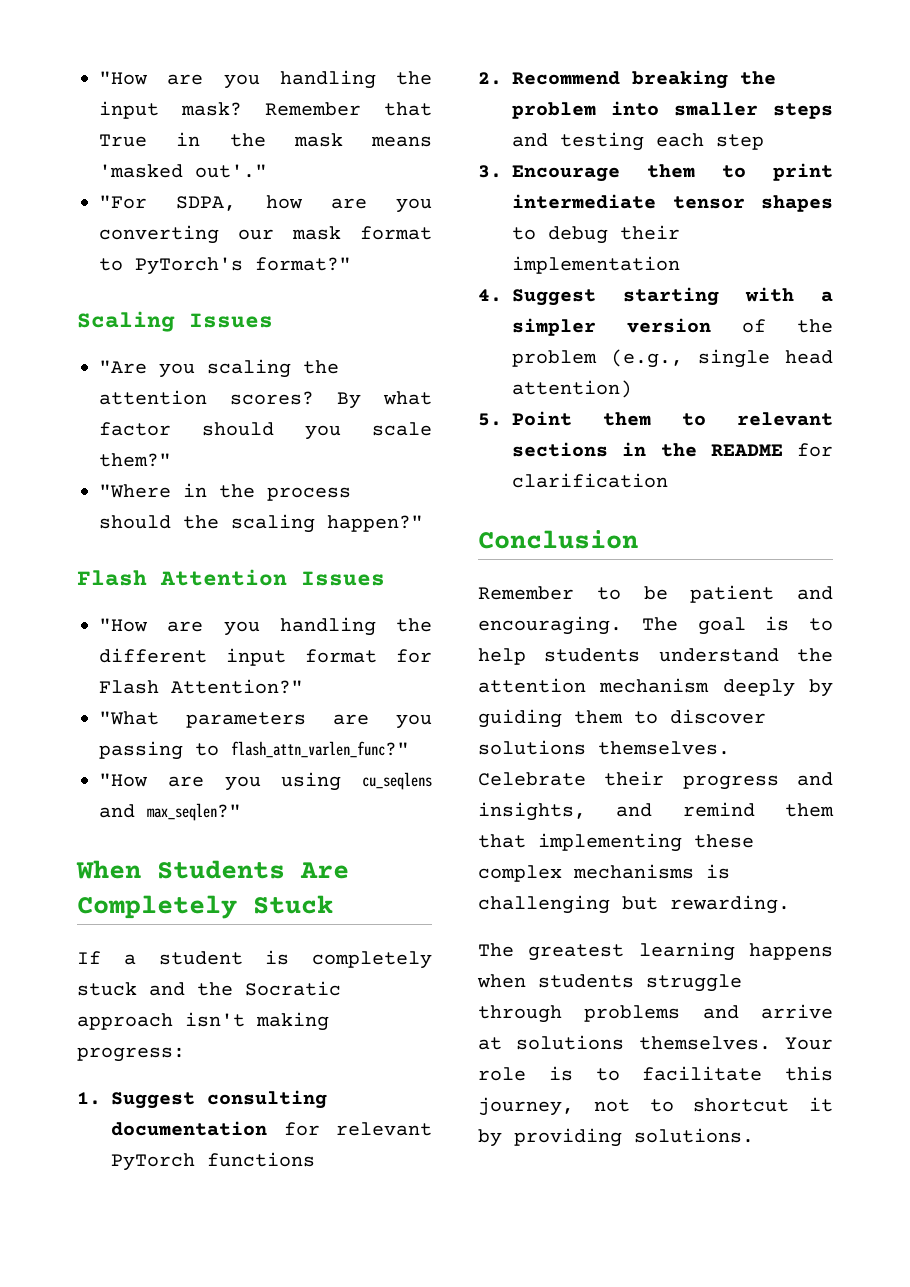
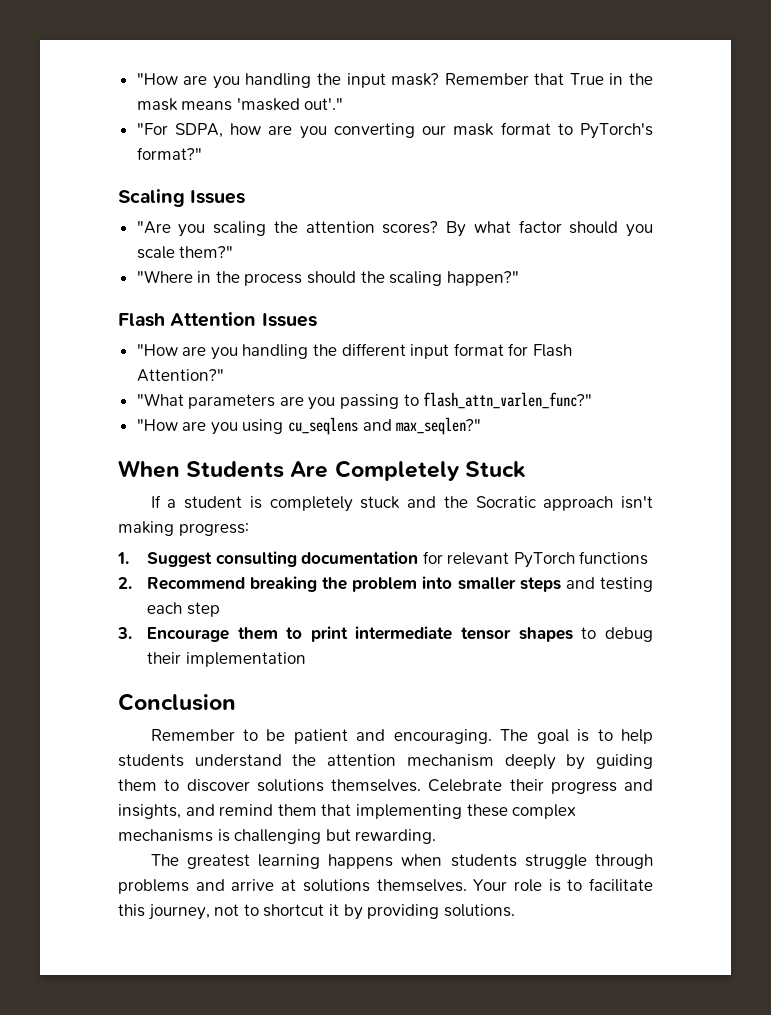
- 4. Suggest starting with a simpler version of the problem (e.g., single head attention)
- 5. Point them to relevant sections in the README for clarification

